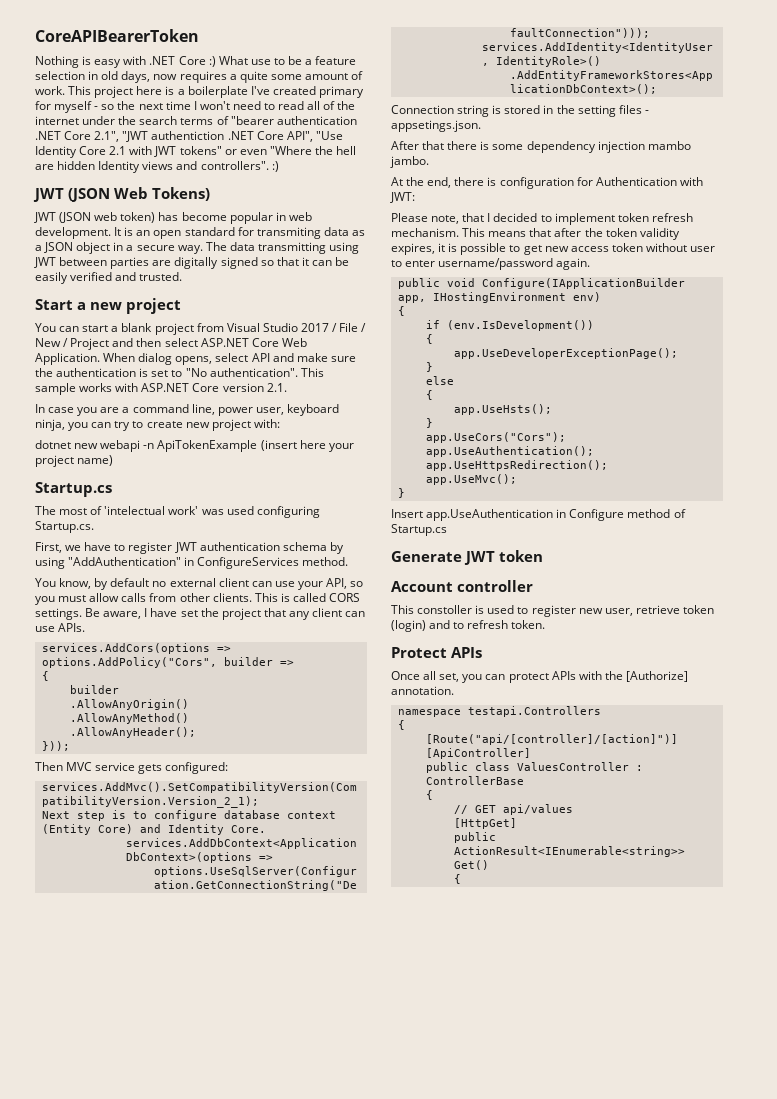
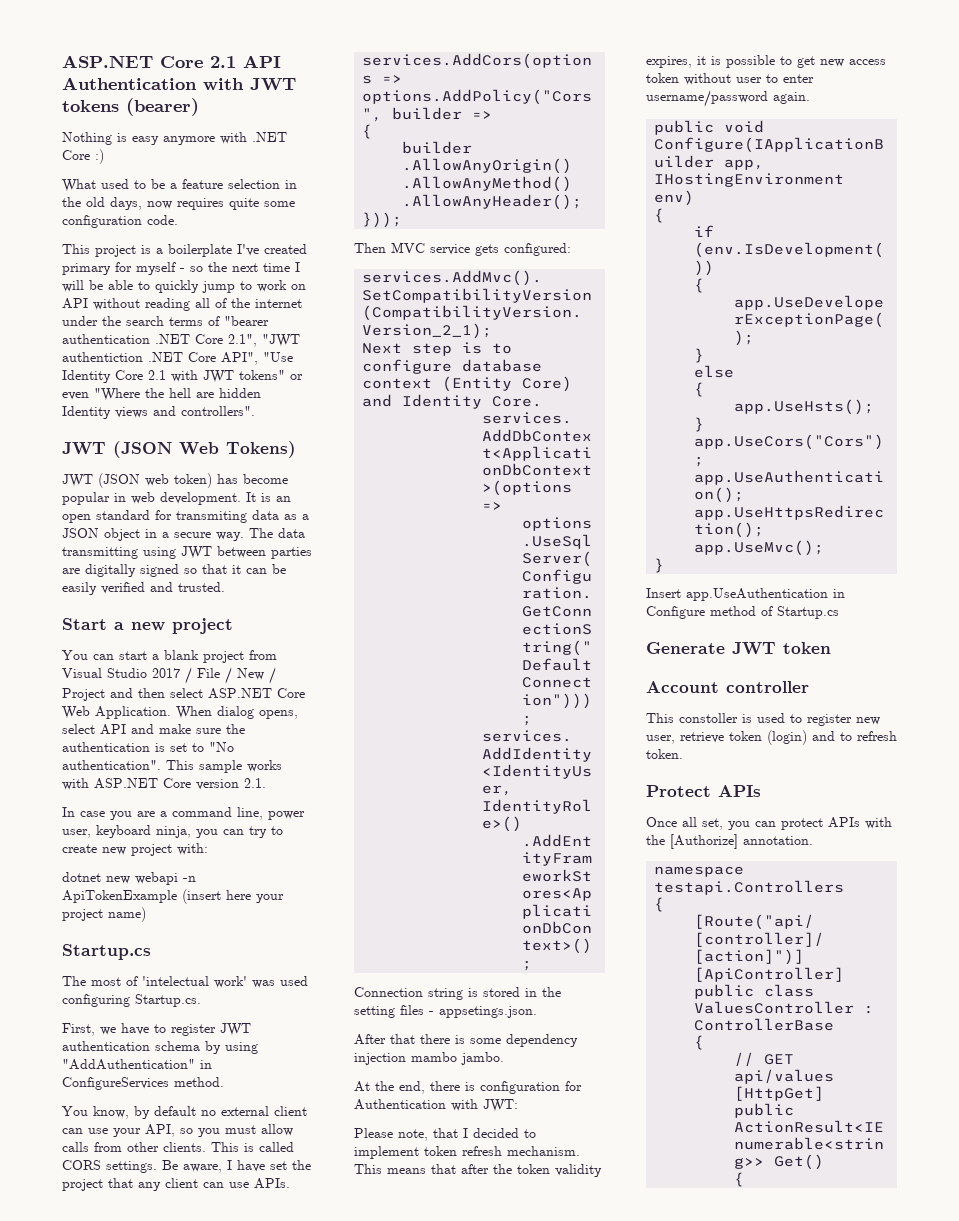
- CoreAPIBearerToken
+ ASP.NET Core 2.1 API Authentication with JWT tokens (bearer)
- Nothing is easy with .NET Core :) What use to be a feature selection in old days, now requires a quite some amount of work. This project here is a boilerplate I've created primary for myself - so the next time I won't need to read all of the internet under the search terms of "bearer authentication .NET Core 2.1", "JWT authentiction .NET Core API", "Use Identity Core 2.1 with JWT tokens" or even "Where the hell are hidden Identity views and controllers". :)
+ Nothing is easy anymore with .NET Core :)
+ What used to be a feature selection in the old days, now requires quite some configuration code.
+ This project is a boilerplate I've created primary for myself - so the next time I will be able to quickly jump to work on API without reading all of the internet under the search terms of "bearer authentication .NET Core 2.1", "JWT authentiction .NET Core API", "Use Identity Core 2.1 with JWT tokens" or even "Where the hell are hidden Identity views and controllers".

